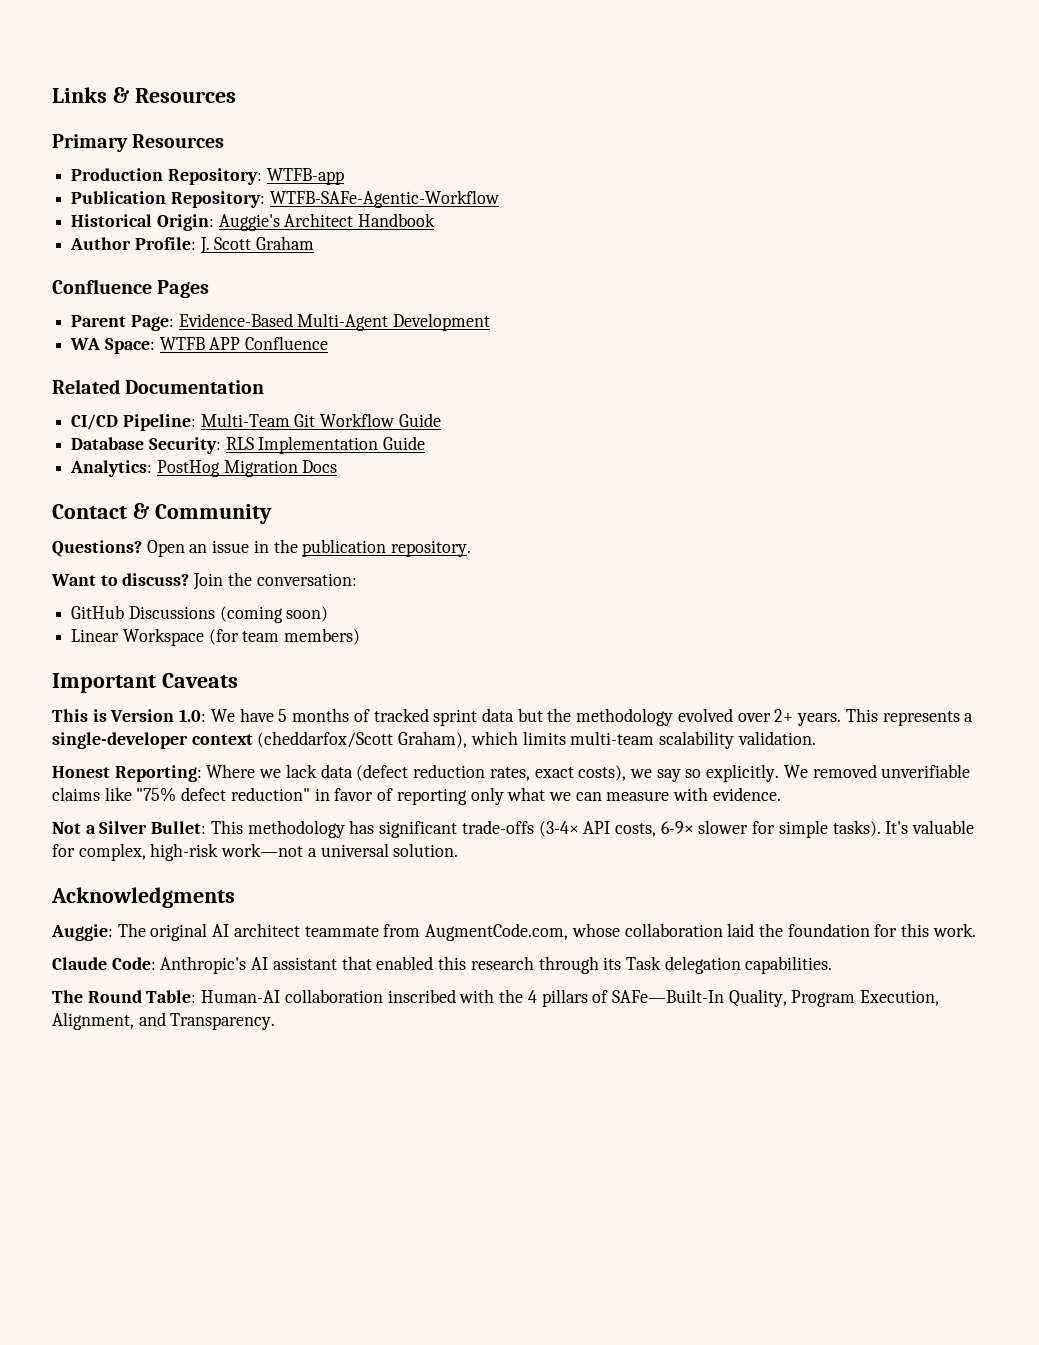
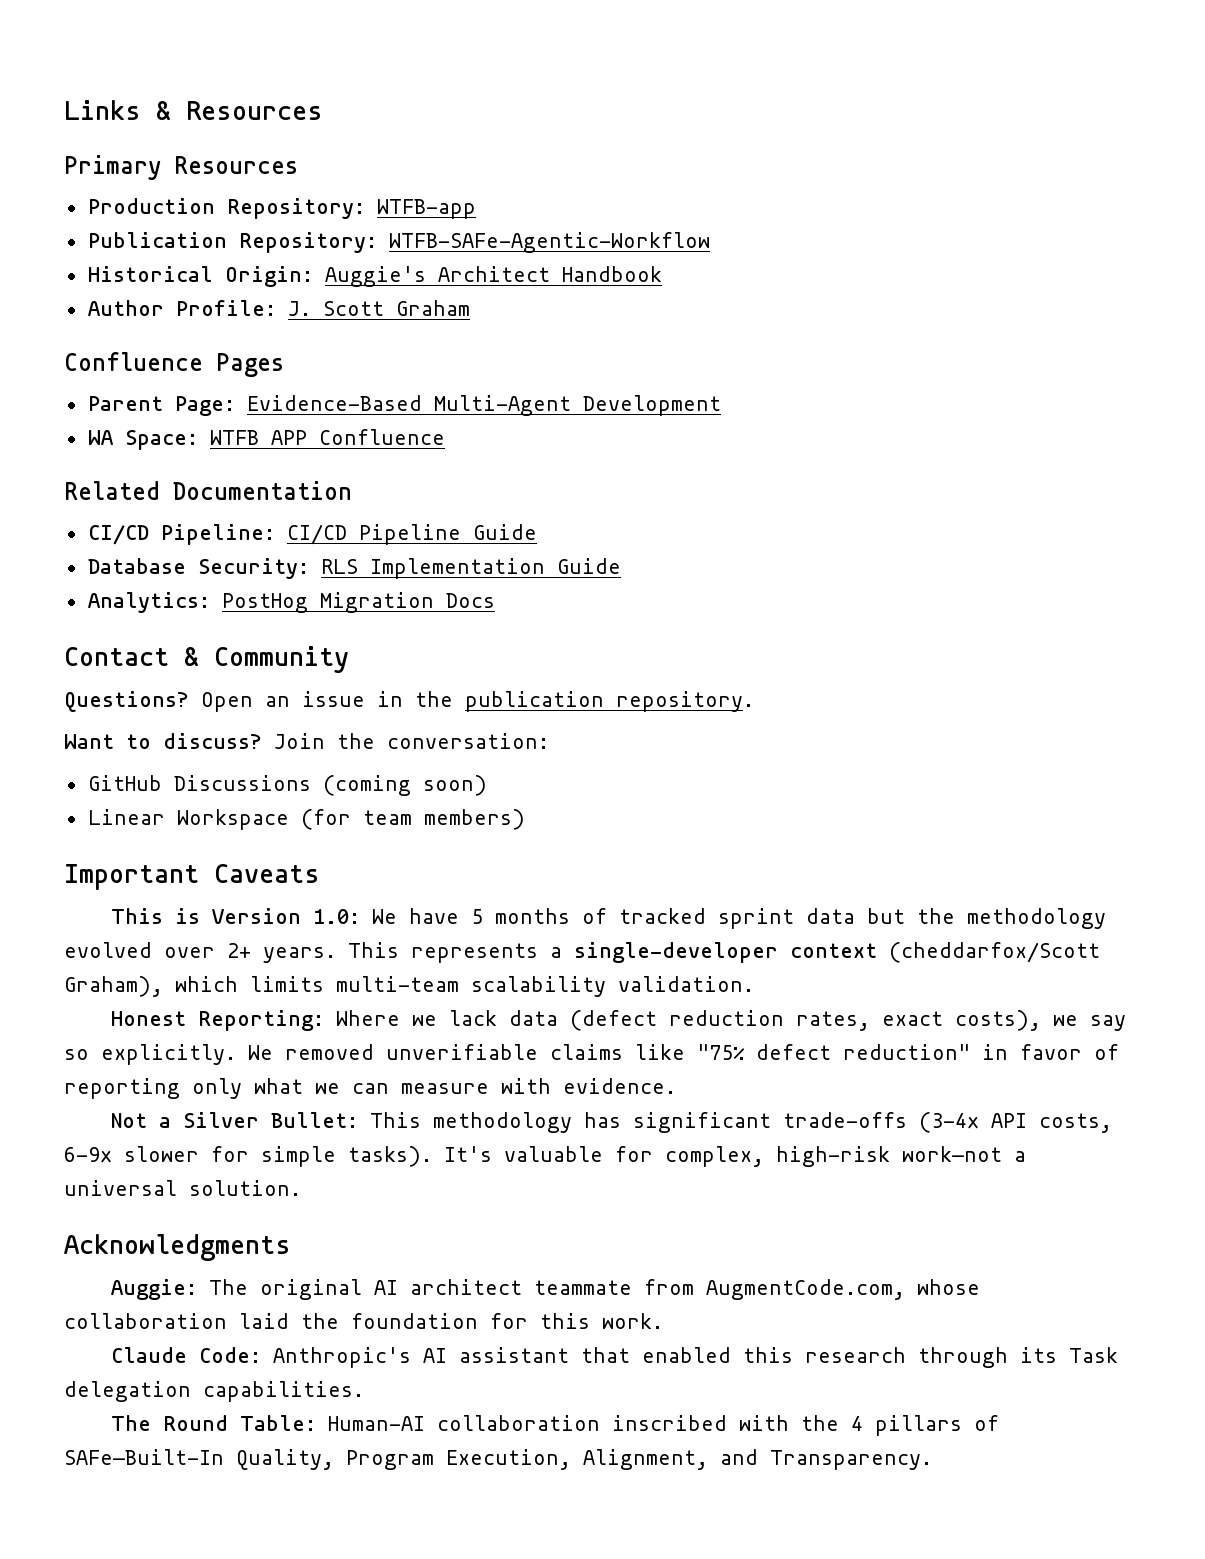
- CI/CD Pipeline: Multi-Team Git Workflow Guide
+ CI/CD Pipeline: CI/CD Pipeline Guide

